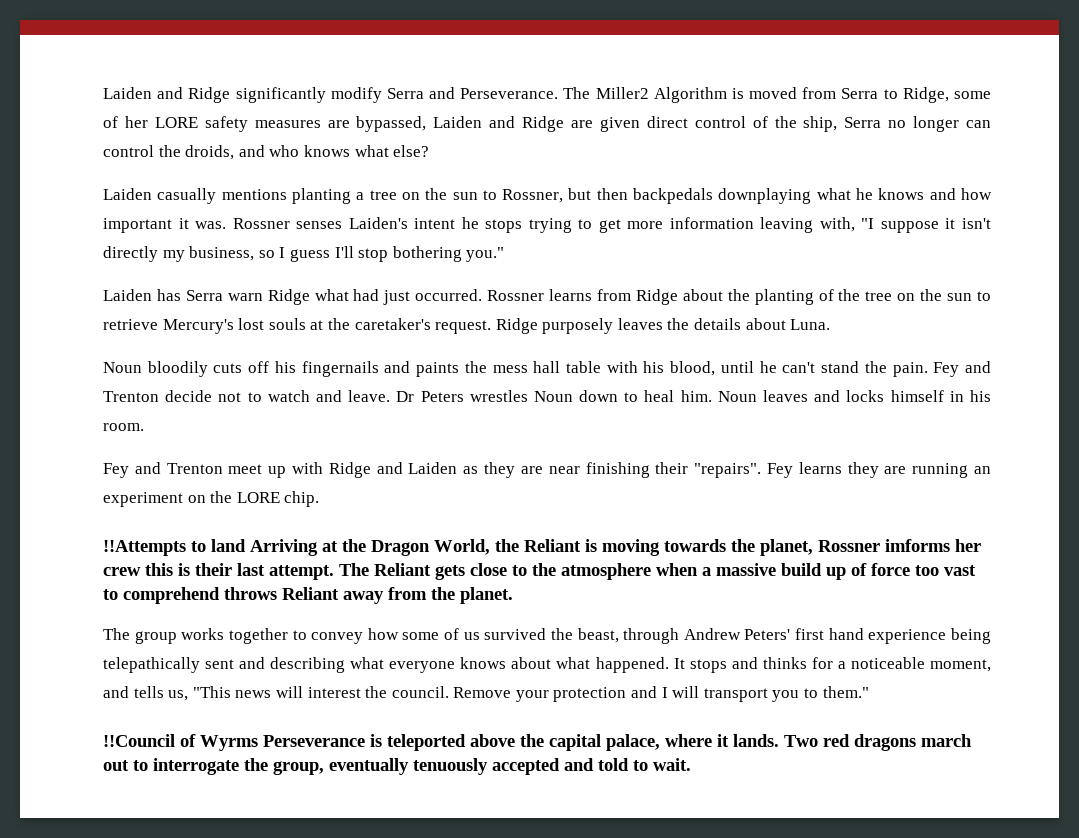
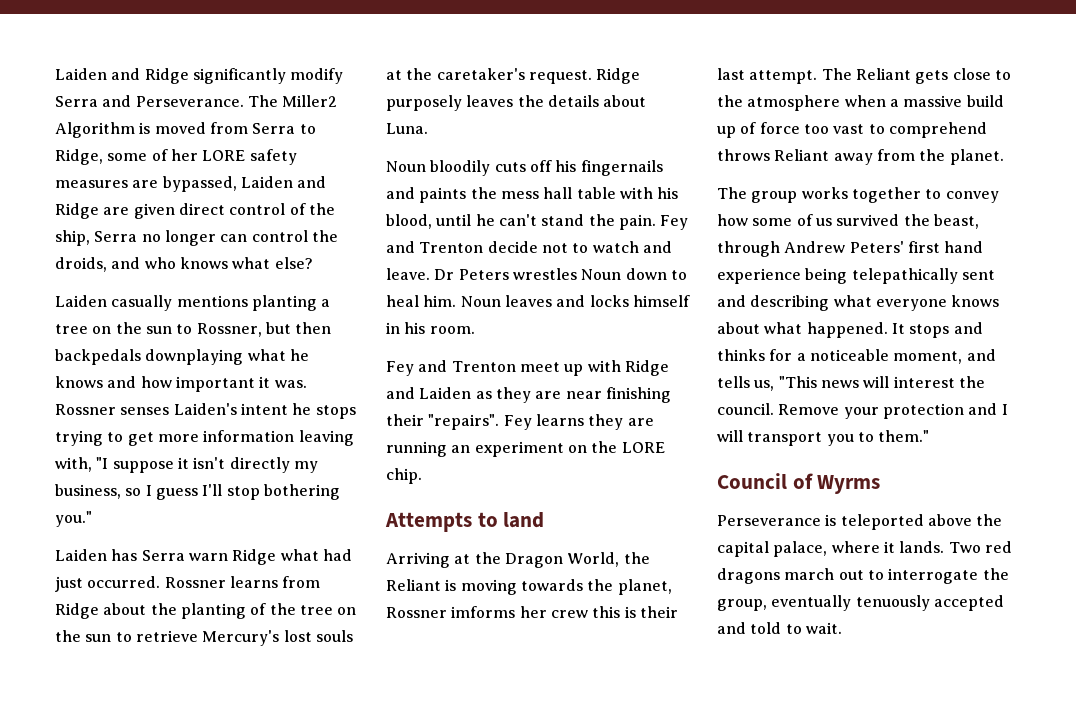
- !!Attempts to land Arriving at the Dragon World, the Reliant is moving towards the planet, Rossner imforms her crew this is their last attempt.
+ Attempts to land
+ Arriving at the Dragon World, the Reliant is moving towards the planet, Rossner imforms her crew this is their last attempt.
- !!Council of Wyrms Perseverance is teleported above the capital palace, where it lands.
+ Council of Wyrms
+ Perseverance is teleported above the capital palace, where it lands.

